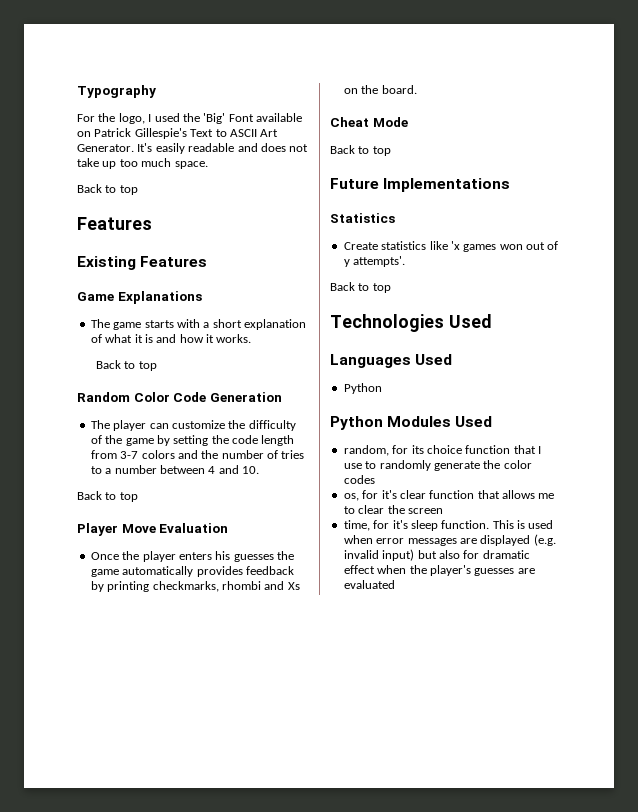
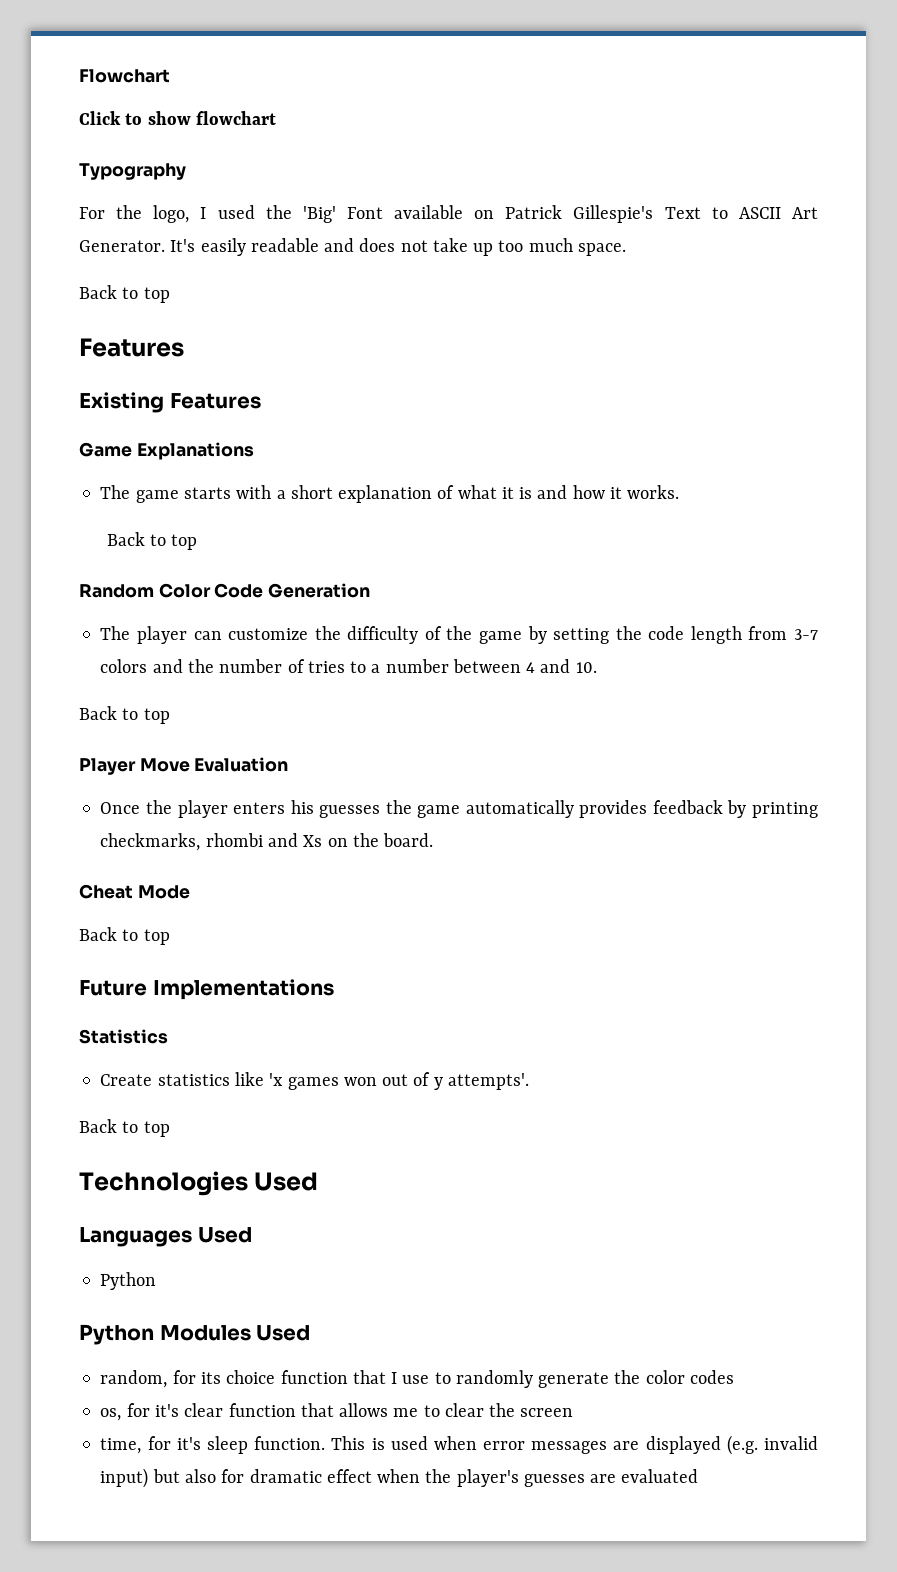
+ Flowchart
+ Click to show flowchart

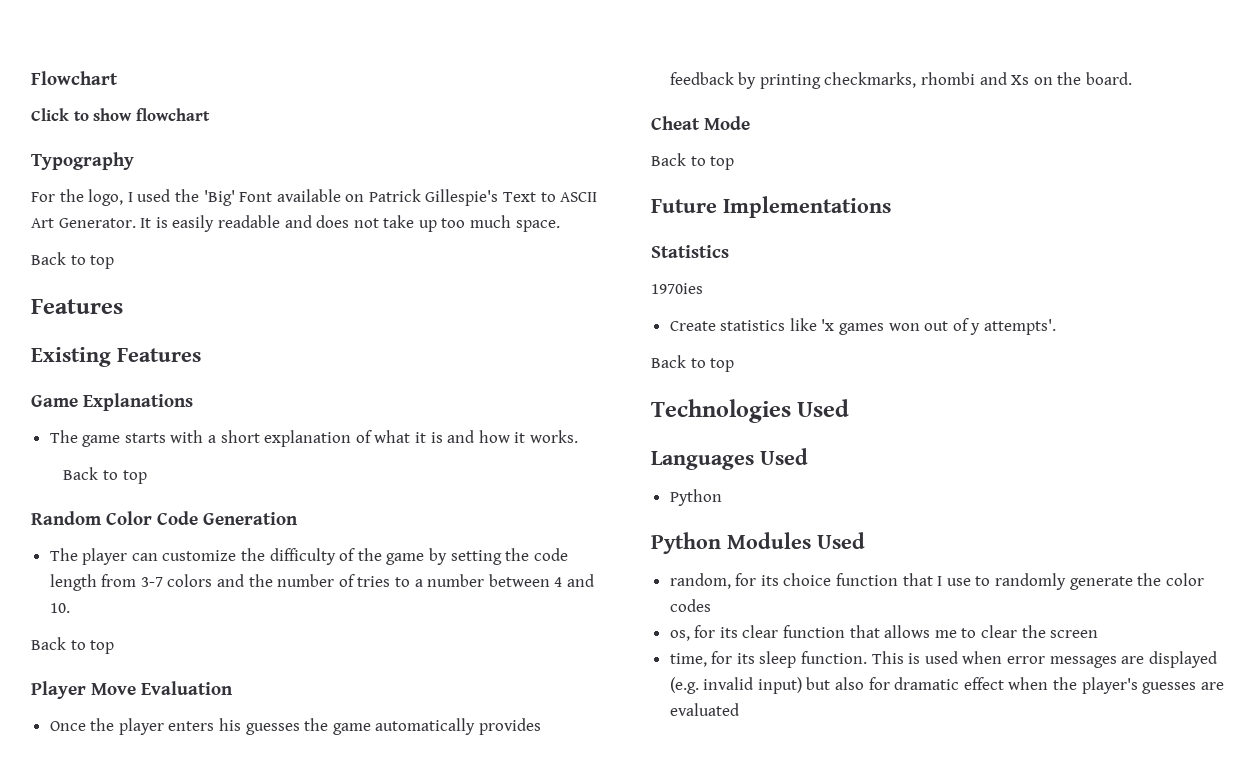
- It's easily readable and does not take up too much space.
+ It is easily readable and does not take up too much space.
+ 1970ies
- os, for it's clear function that allows me to clear the screen
+ os, for its clear function that allows me to clear the screen
- time, for it's sleep function.
+ time, for its sleep function.

